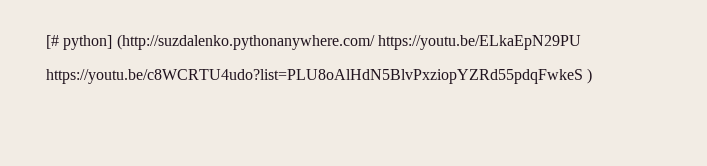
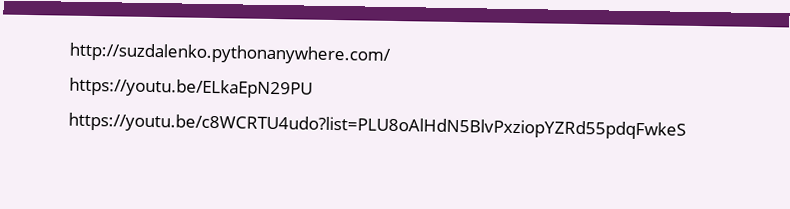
- [# python] (http://suzdalenko.pythonanywhere.com/ https://youtu.be/ELkaEpN29PU
+ http://suzdalenko.pythonanywhere.com/
+ https://youtu.be/ELkaEpN29PU
- https://youtu.be/c8WCRTU4udo?list=PLU8oAlHdN5BlvPxziopYZRd55pdqFwkeS )
+ https://youtu.be/c8WCRTU4udo?list=PLU8oAlHdN5BlvPxziopYZRd55pdqFwkeS

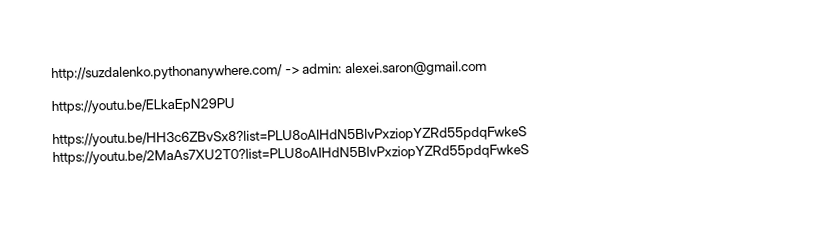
- http://suzdalenko.pythonanywhere.com/
+ http://suzdalenko.pythonanywhere.com/ -> admin: alexei.saron@gmail.com
- https://youtu.be/c8WCRTU4udo?list=PLU8oAlHdN5BlvPxziopYZRd55pdqFwkeS
+ https://youtu.be/HH3c6ZBvSx8?list=PLU8oAlHdN5BlvPxziopYZRd55pdqFwkeS https://youtu.be/2MaAs7XU2T0?list=PLU8oAlHdN5BlvPxziopYZRd55pdqFwkeS

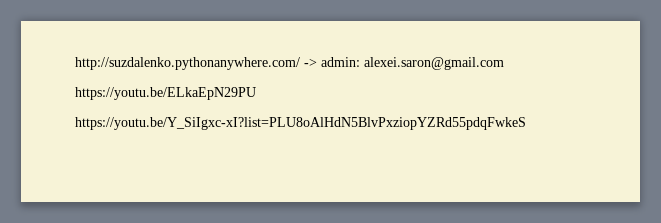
- https://youtu.be/HH3c6ZBvSx8?list=PLU8oAlHdN5BlvPxziopYZRd55pdqFwkeS https://youtu.be/2MaAs7XU2T0?list=PLU8oAlHdN5BlvPxziopYZRd55pdqFwkeS
+ https://youtu.be/Y_SiIgxc-xI?list=PLU8oAlHdN5BlvPxziopYZRd55pdqFwkeS

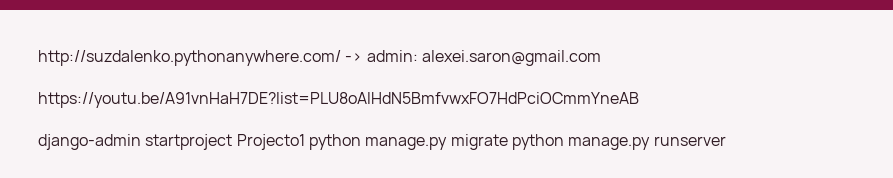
- https://youtu.be/ELkaEpN29PU
- https://youtu.be/Y_SiIgxc-xI?list=PLU8oAlHdN5BlvPxziopYZRd55pdqFwkeS
+ https://youtu.be/A91vnHaH7DE?list=PLU8oAlHdN5BmfvwxFO7HdPciOCmmYneAB
+ django-admin startproject Projecto1 python manage.py migrate python manage.py runserver

